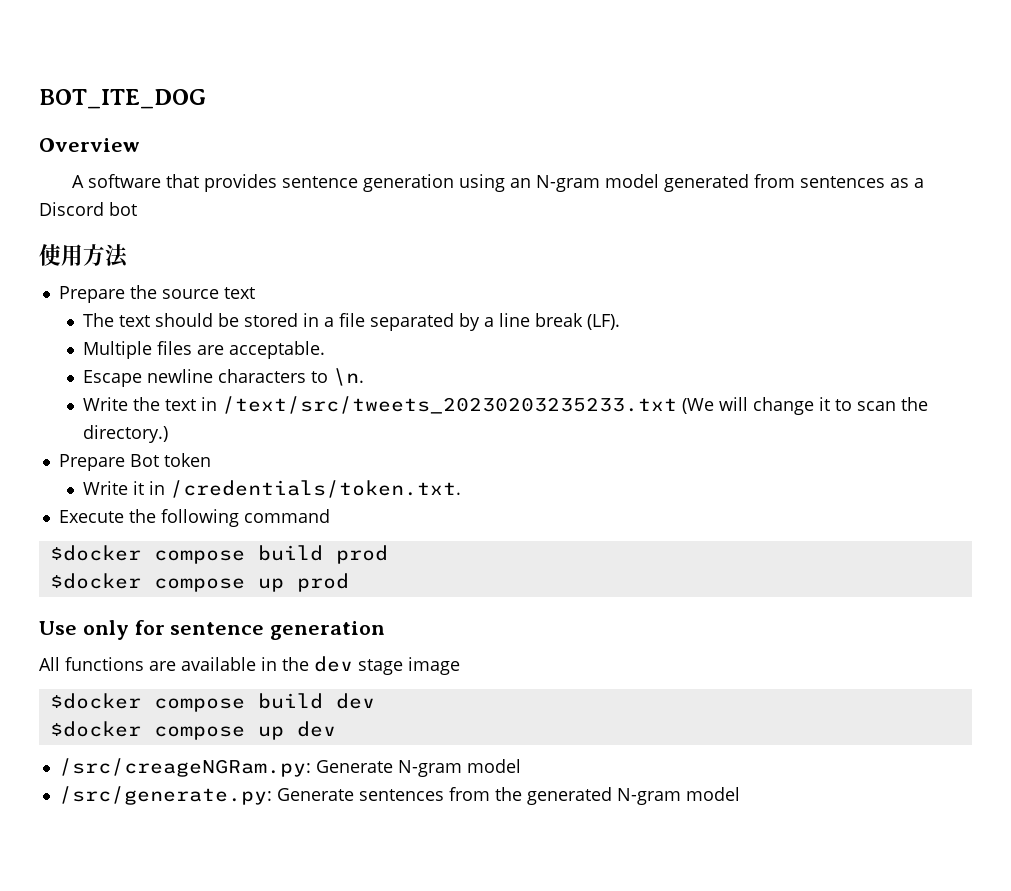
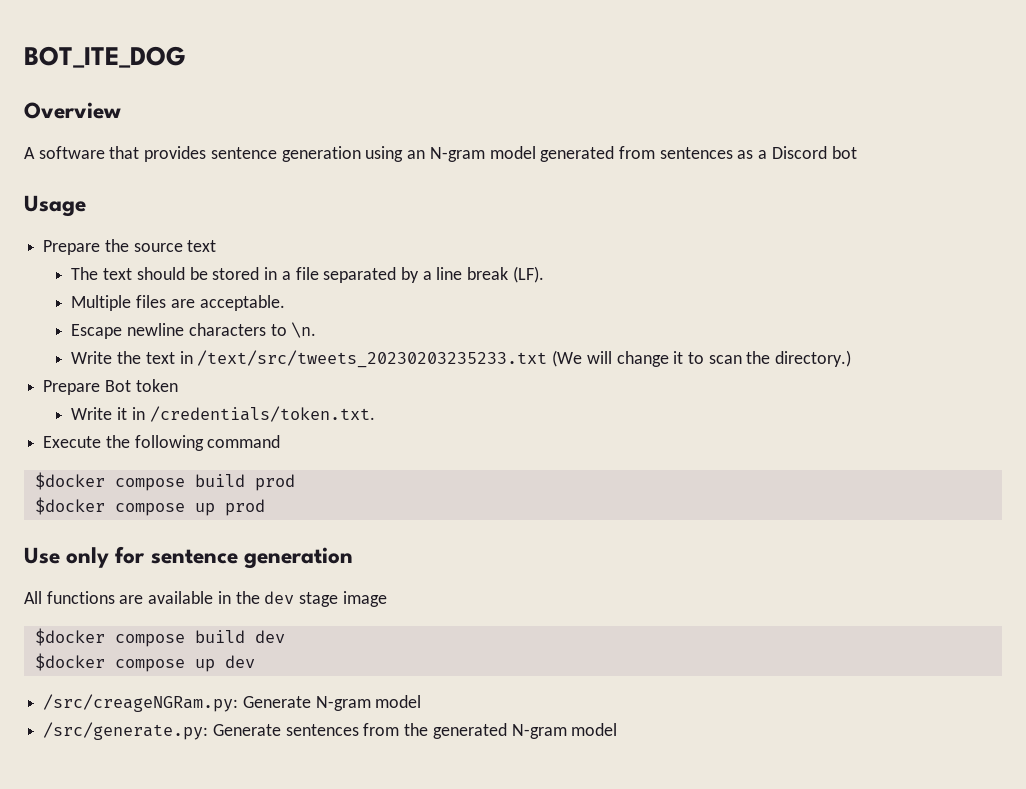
- 使用方法
+ Usage

